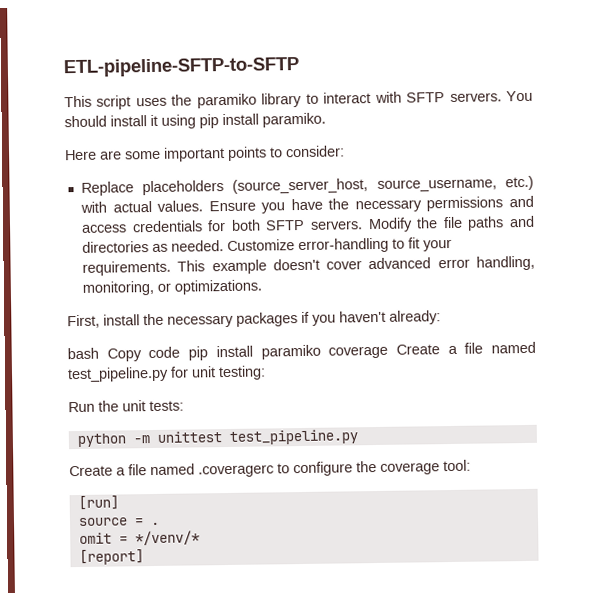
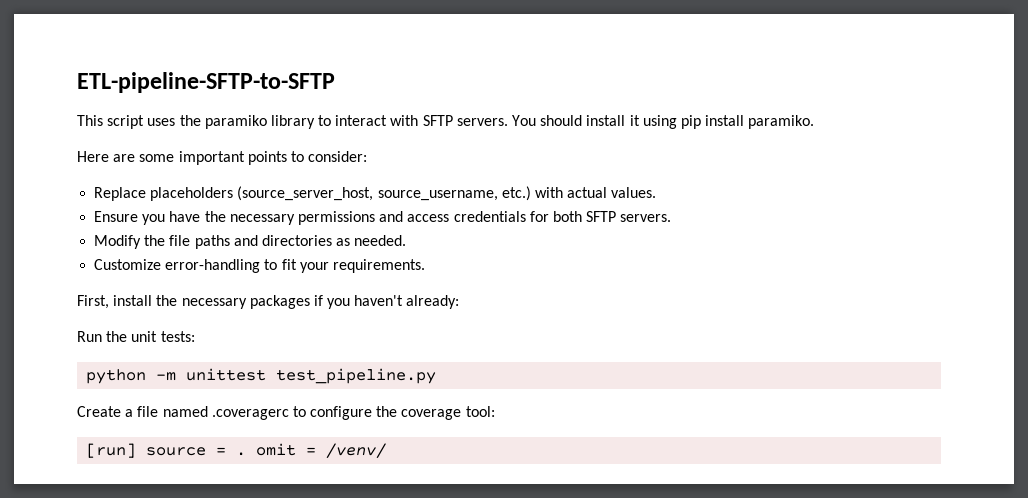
- Replace placeholders (source_server_host, source_username, etc.) with actual values. Ensure you have the necessary permissions and access credentials for both SFTP servers. Modify the file paths and directories as needed. Customize error-handling to fit your requirements. This example doesn't cover advanced error handling, monitoring, or optimizations.
+ Replace placeholders (source_server_host, source_username, etc.) with actual values.
+ Ensure you have the necessary permissions and access credentials for both SFTP servers.
+ Modify the file paths and directories as needed.
+ Customize error-handling to fit your requirements.
- bash Copy code pip install paramiko coverage Create a file named test_pipeline.py for unit testing:
- [run]
- source = .
- omit = */venv/*
- [report]
+ [run] source = . omit = /venv/

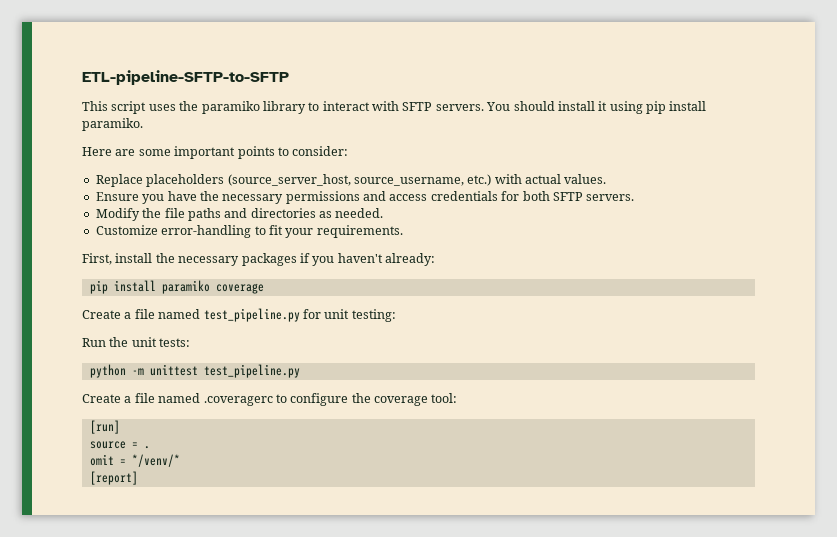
+ pip install paramiko coverage
+ Create a file named test_pipeline.py for unit testing:
- [run] source = . omit = /venv/
+ [run]
+ source = .
+ omit = */venv/*
+ [report]

